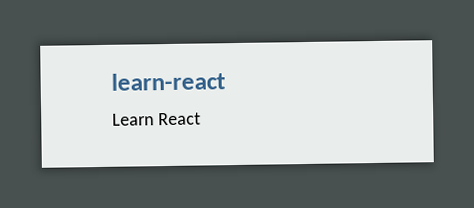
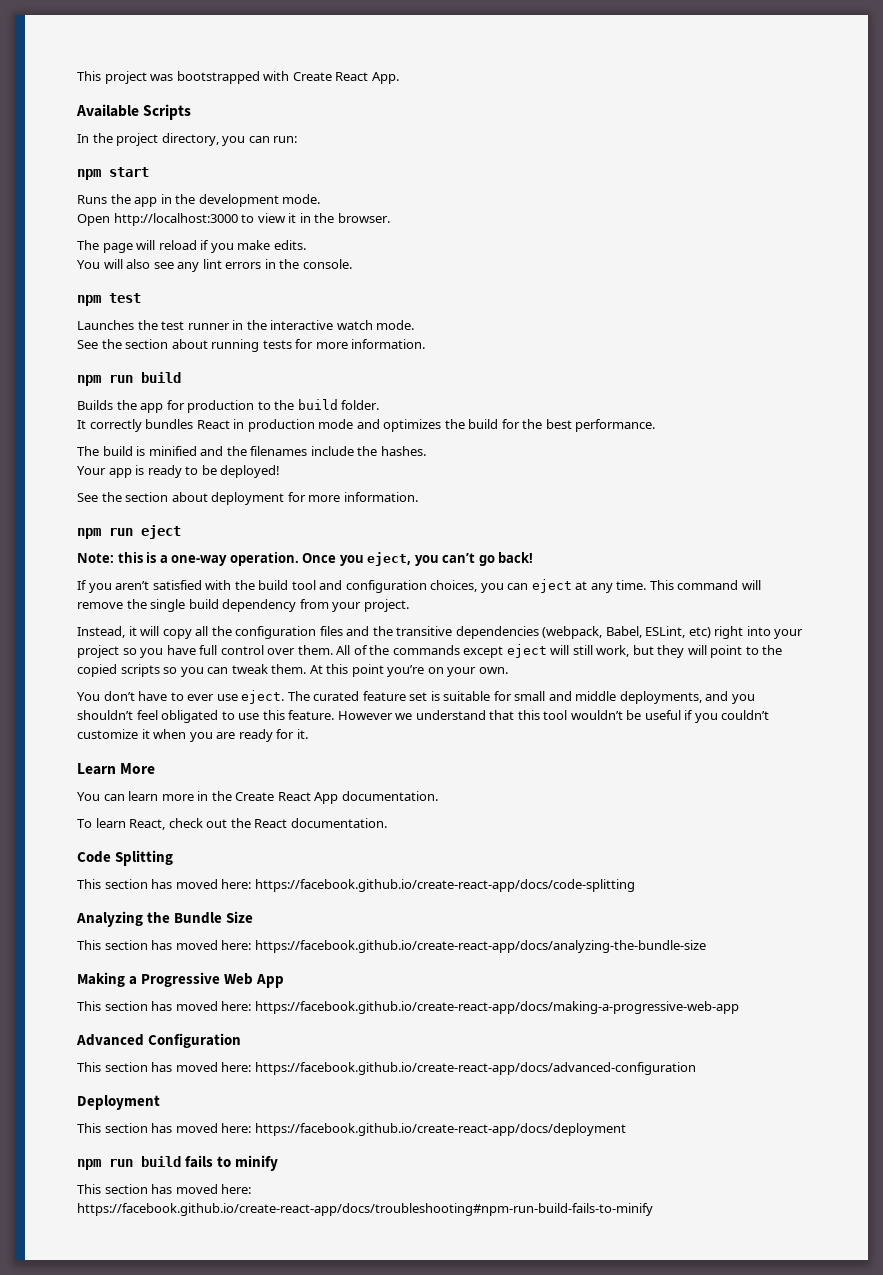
- learn-react
- Learn React
+ This project was bootstrapped with Create React App.
+ Available Scripts
+ In the project directory, you can run:
+ npm start
+ Runs the app in the development mode.
+ Open http://localhost:3000 to view it in the browser.
+ The page will reload if you make edits.
+ You will also see any lint errors in the console.
+ npm test
+ Launches the test runner in the interactive watch mode.
+ See the section about running tests for more information.
+ npm run build
+ Builds the app for production to the build folder.
+ It correctly bundles React in production mode and optimizes the build for the best performance.
+ The build is minified and the filenames include the hashes.
+ Your app is ready to be deployed!
+ See the section about deployment for more information.
+ npm run eject
+ Note: this is a one-way operation. Once you eject, you can’t go back!
+ If you aren’t satisfied with the build tool and configuration choices, you can eject at any time. This command will remove the single build dependency from your project.
+ Instead, it will copy all the configuration files and the transitive dependencies (webpack, Babel, ESLint, etc) right into your project so you have full control over them. All of the commands except eject will still work, but they will point to the copied scripts so you can tweak them. At this point you’re on your own.
+ You don’t have to ever use eject. The curated feature set is suitable for small and middle deployments, and you shouldn’t feel obligated to use this feature. However we understand that this tool wouldn’t be useful if you couldn’t customize it when you are ready for it.
+ Learn More
+ You can learn more in the Create React App documentation.
+ To learn React, check out the React documentation.
+ Code Splitting
+ This section has moved here: https://facebook.github.io/create-react-app/docs/code-splitting
+ Analyzing the Bundle Size
+ This section has moved here: https://facebook.github.io/create-react-app/docs/analyzing-the-bundle-size
+ Making a Progressive Web App
+ This section has moved here: https://facebook.github.io/create-react-app/docs/making-a-progressive-web-app
+ Advanced Configuration
+ This section has moved here: https://facebook.github.io/create-react-app/docs/advanced-configuration
+ Deployment
+ This section has moved here: https://facebook.github.io/create-react-app/docs/deployment
+ npm run build fails to minify
+ This section has moved here: https://facebook.github.io/create-react-app/docs/troubleshooting#npm-run-build-fails-to-minify

